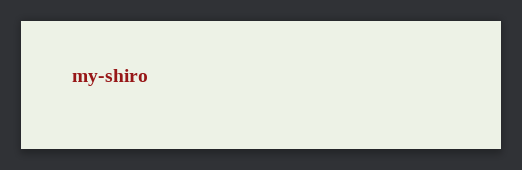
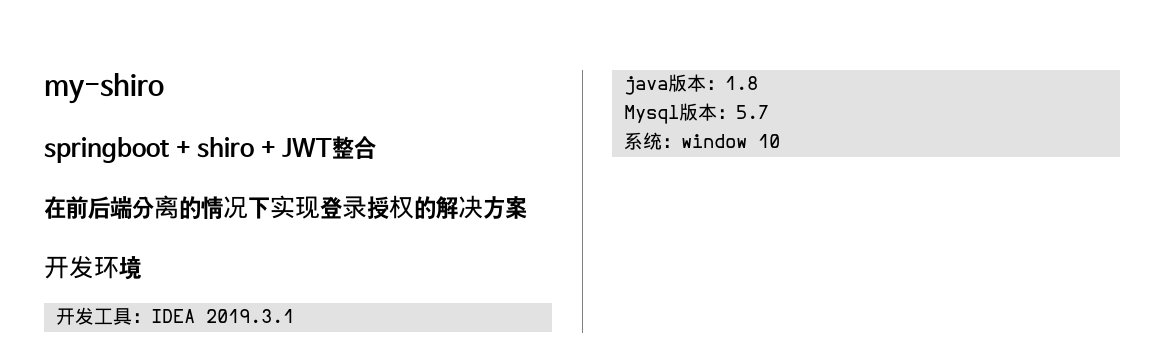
+ springboot + shiro + JWT整合
+ 在前后端分离的情况下实现登录授权的解决方案
+ 开发环境
+ 开发工具：IDEA 2019.3.1
+ java版本：1.8
+ Mysql版本：5.7
+ 系统：window 10

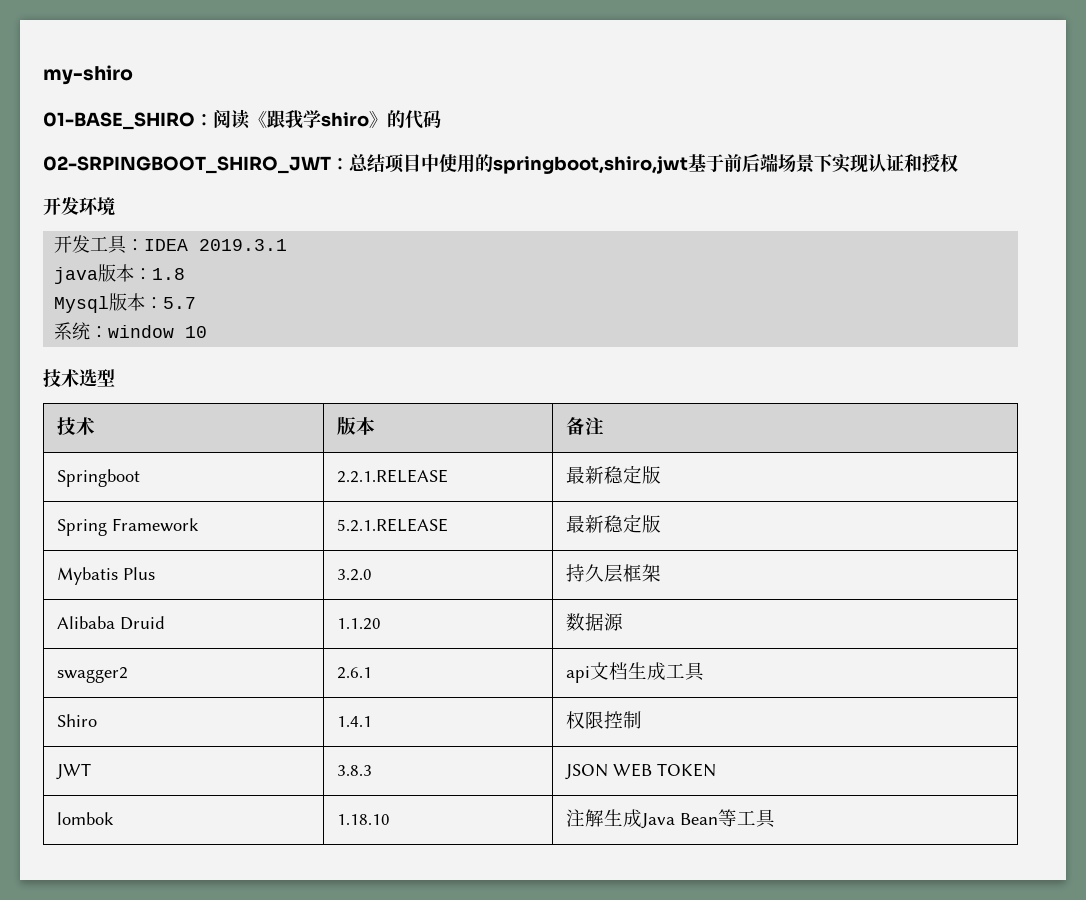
- springboot + shiro + JWT整合
- 在前后端分离的情况下实现登录授权的解决方案
+ 01-BASE_SHIRO：阅读《跟我学shiro》的代码
+ 02-SRPINGBOOT_SHIRO_JWT：总结项目中使用的springboot,shiro,jwt基于前后端场景下实现认证和授权
+ 技术选型
+ 技术 | 版本 | 备注
+ Springboot | 2.2.1.RELEASE | 最新稳定版
+ Spring Framework | 5.2.1.RELEASE | 最新稳定版
+ Mybatis Plus | 3.2.0 | 持久层框架
+ Alibaba Druid | 1.1.20 | 数据源
+ swagger2 | 2.6.1 | api文档生成工具
+ Shiro | 1.4.1 | 权限控制
+ JWT | 3.8.3 | JSON WEB TOKEN
+ lombok | 1.18.10 | 注解生成Java Bean等工具

